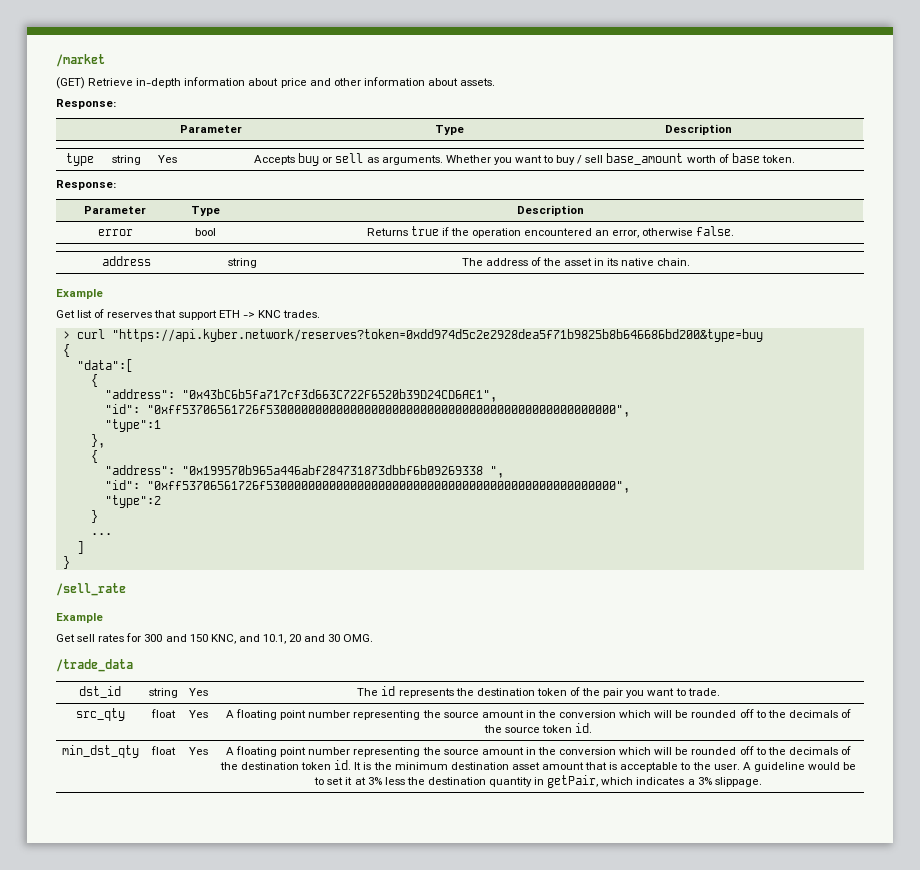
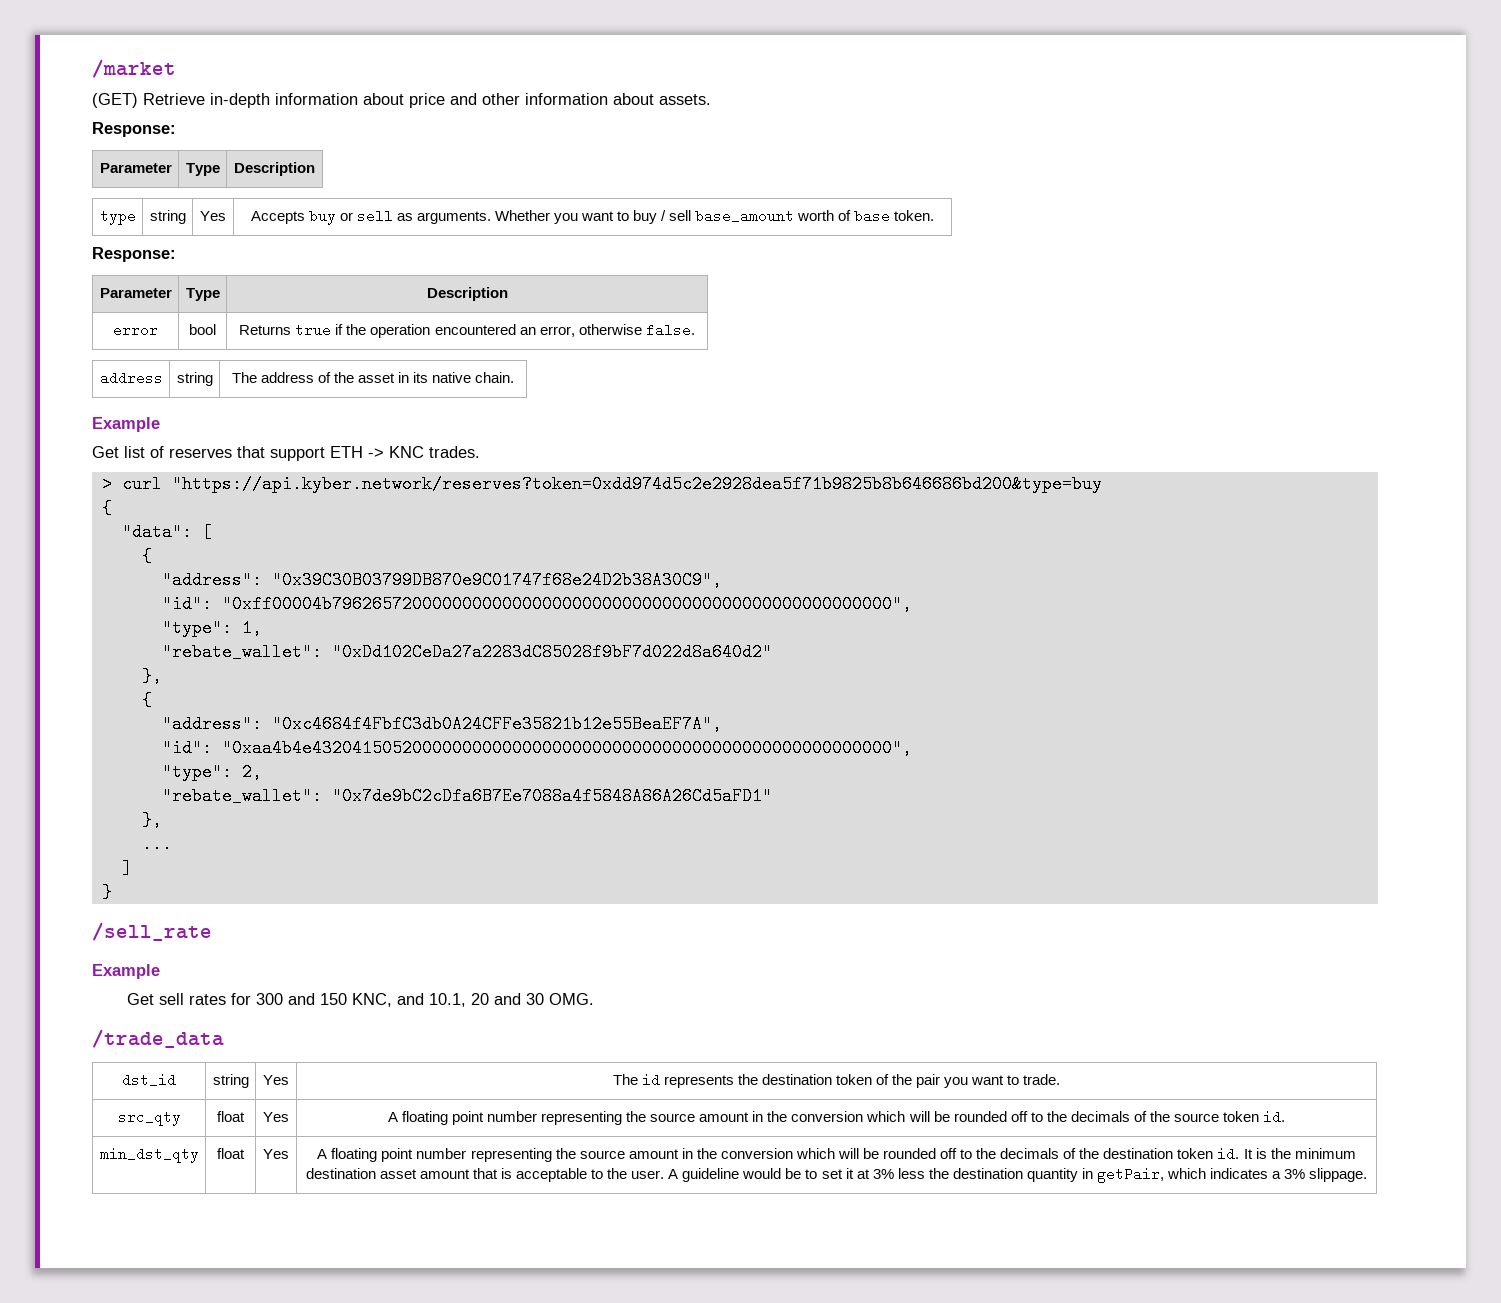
- "data":[
+ "data": [
  {
- "address": "0x43bC6b5fa717cf3d663C722F6520b39D24CD6AE1",
- "id": "0xff53706561726f53000000000000000000000000000000000000000000000000",
- "type":1
+ "address": "0x39C30B03799DB870e9C01747f68e24D2b38A30C9",
+ "id": "0xff00004b79626572000000000000000000000000000000000000000000000000",
+ "type": 1,
+ "rebate_wallet": "0xDd102CeDa27a2283dC85028f9bF7d022d8a640d2"
- "address": "0x199570b965a446abf284731873dbbf6b09269338 ",
- "id": "0xff53706561726f53000000000000000000000000000000000000000000000000",
- "type":2
- }
+ "address": "0xc4684f4FbfC3db0A24CFFe35821b12e55BeaEF7A",
+ "id": "0xaa4b4e4320415052000000000000000000000000000000000000000000000000",
+ "type": 2,
+ "rebate_wallet": "0x7de9bC2cDfa6B7Ee7088a4f5848A86A26Cd5aFD1"
+ },

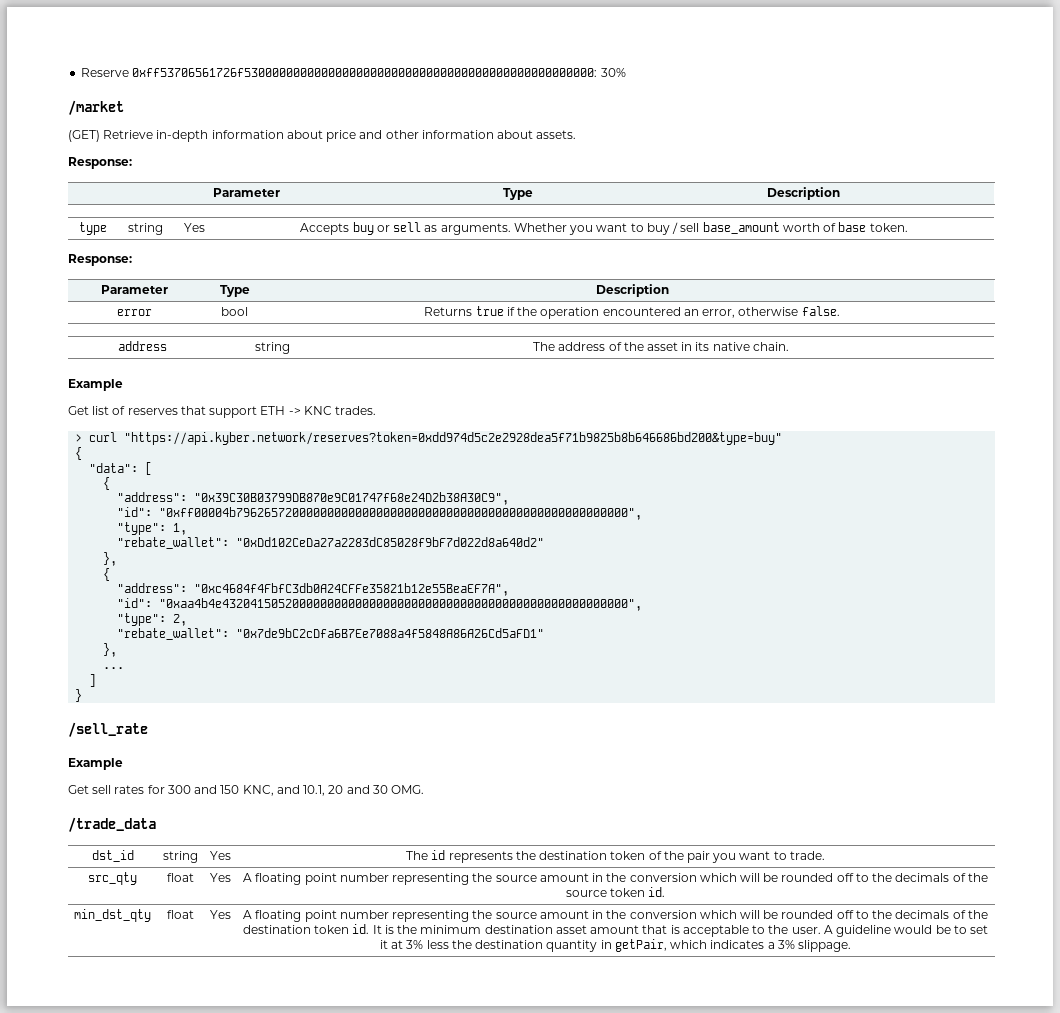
+ Reserve 0xff53706561726f53000000000000000000000000000000000000000000000000: 30%
- > curl "https://api.kyber.network/reserves?token=0xdd974d5c2e2928dea5f71b9825b8b646686bd200&type=buy
+ > curl "https://api.kyber.network/reserves?token=0xdd974d5c2e2928dea5f71b9825b8b646686bd200&type=buy"

